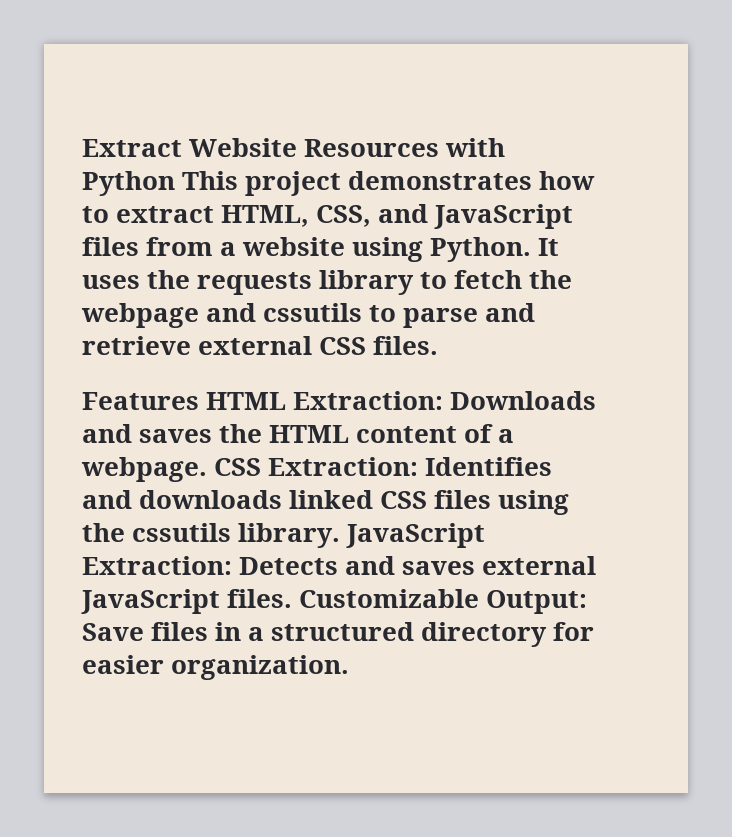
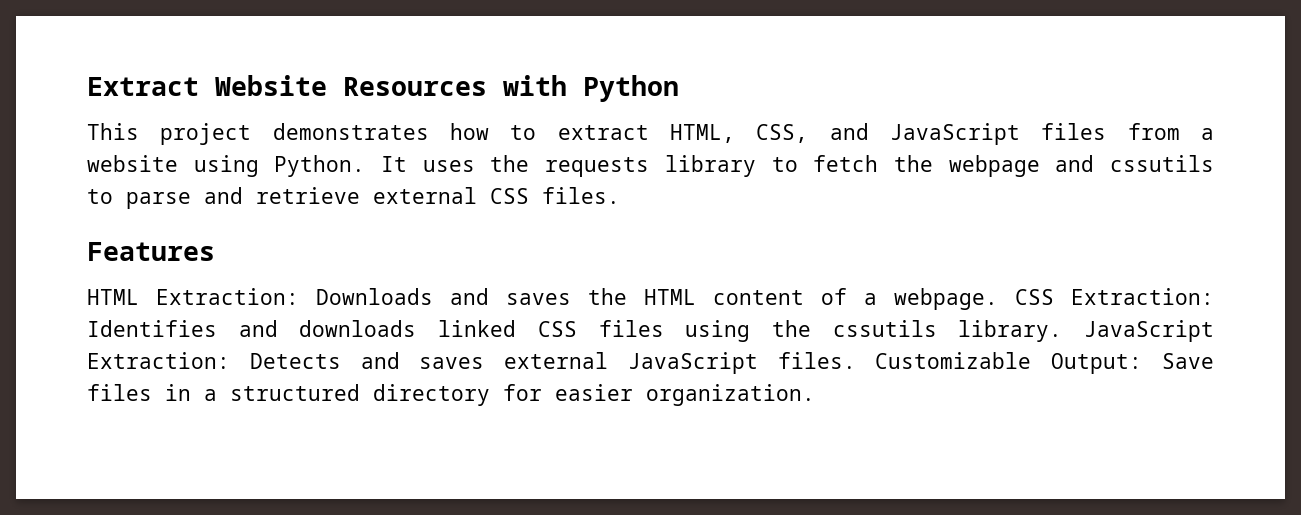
- Extract Website Resources with Python This project demonstrates how to extract HTML, CSS, and JavaScript files from a website using Python.
+ Extract Website Resources with Python
+ This project demonstrates how to extract HTML, CSS, and JavaScript files from a website using Python.
- Features HTML Extraction: Downloads and saves the HTML content of a webpage.
+ Features
+ HTML Extraction: Downloads and saves the HTML content of a webpage.

